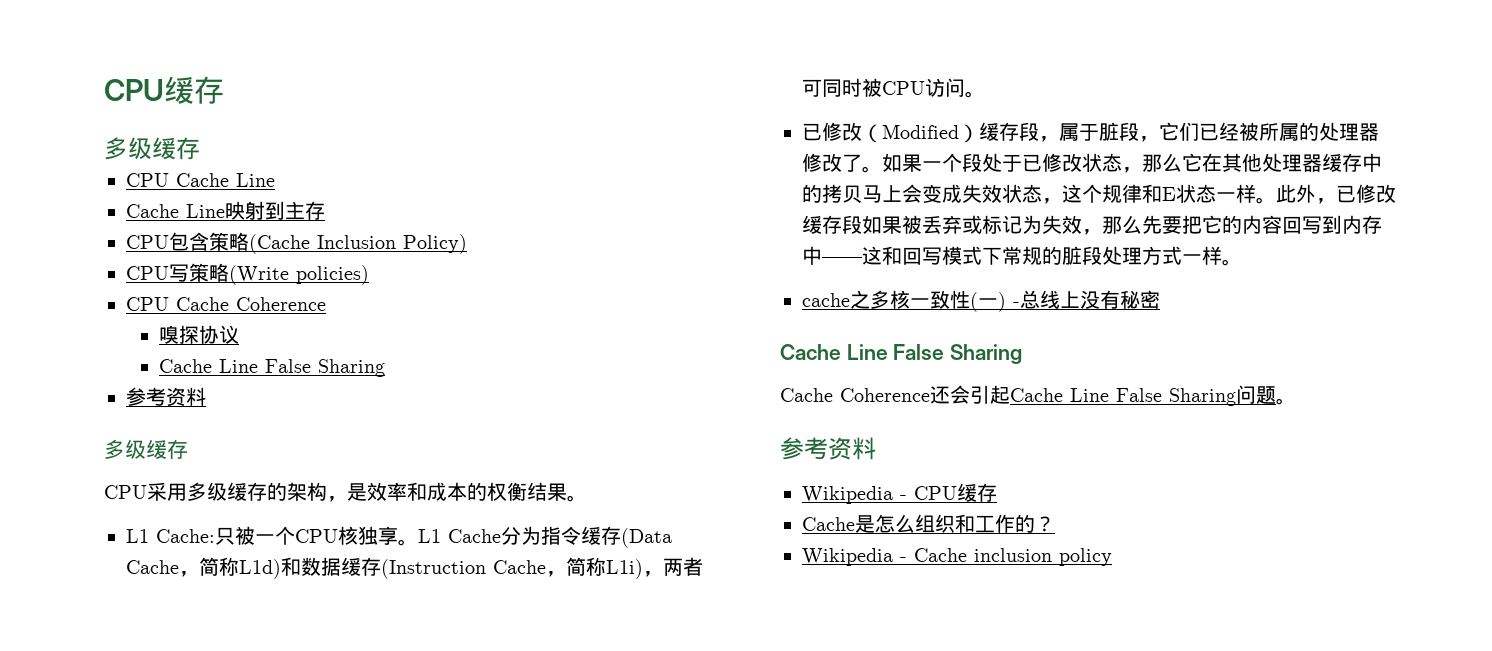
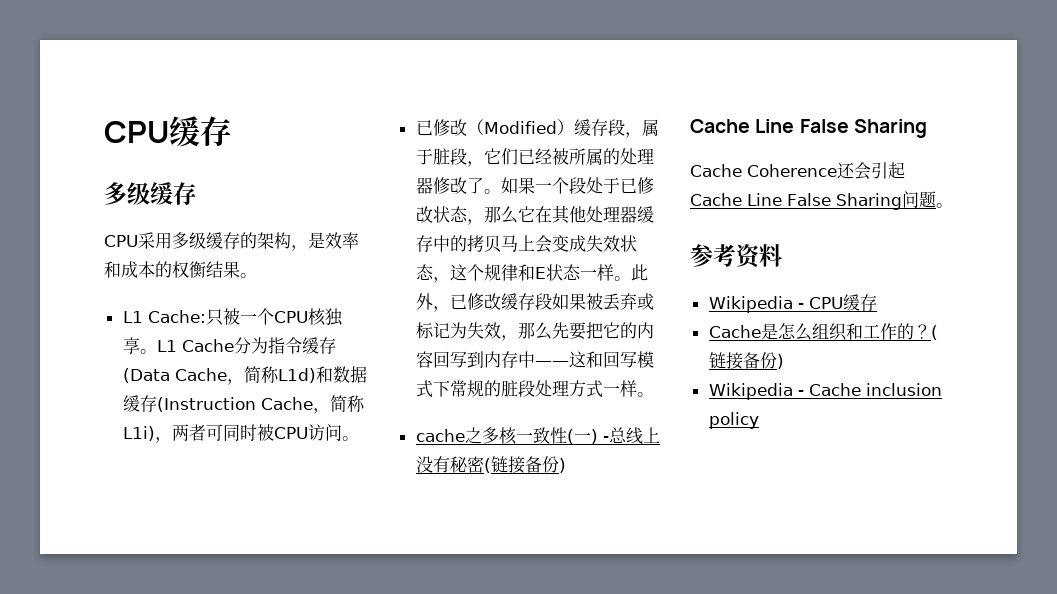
- CPU Cache Line
- Cache Line映射到主存
- CPU包含策略(Cache Inclusion Policy)
- CPU写策略(Write policies)
- CPU Cache Coherence
- 嗅探协议
- Cache Line False Sharing
- 参考资料
- 多级缓存
- cache之多核一致性(一) -总线上没有秘密
+ cache之多核一致性(一) -总线上没有秘密(链接备份)
- Cache是怎么组织和工作的？
+ Cache是怎么组织和工作的？(链接备份)

